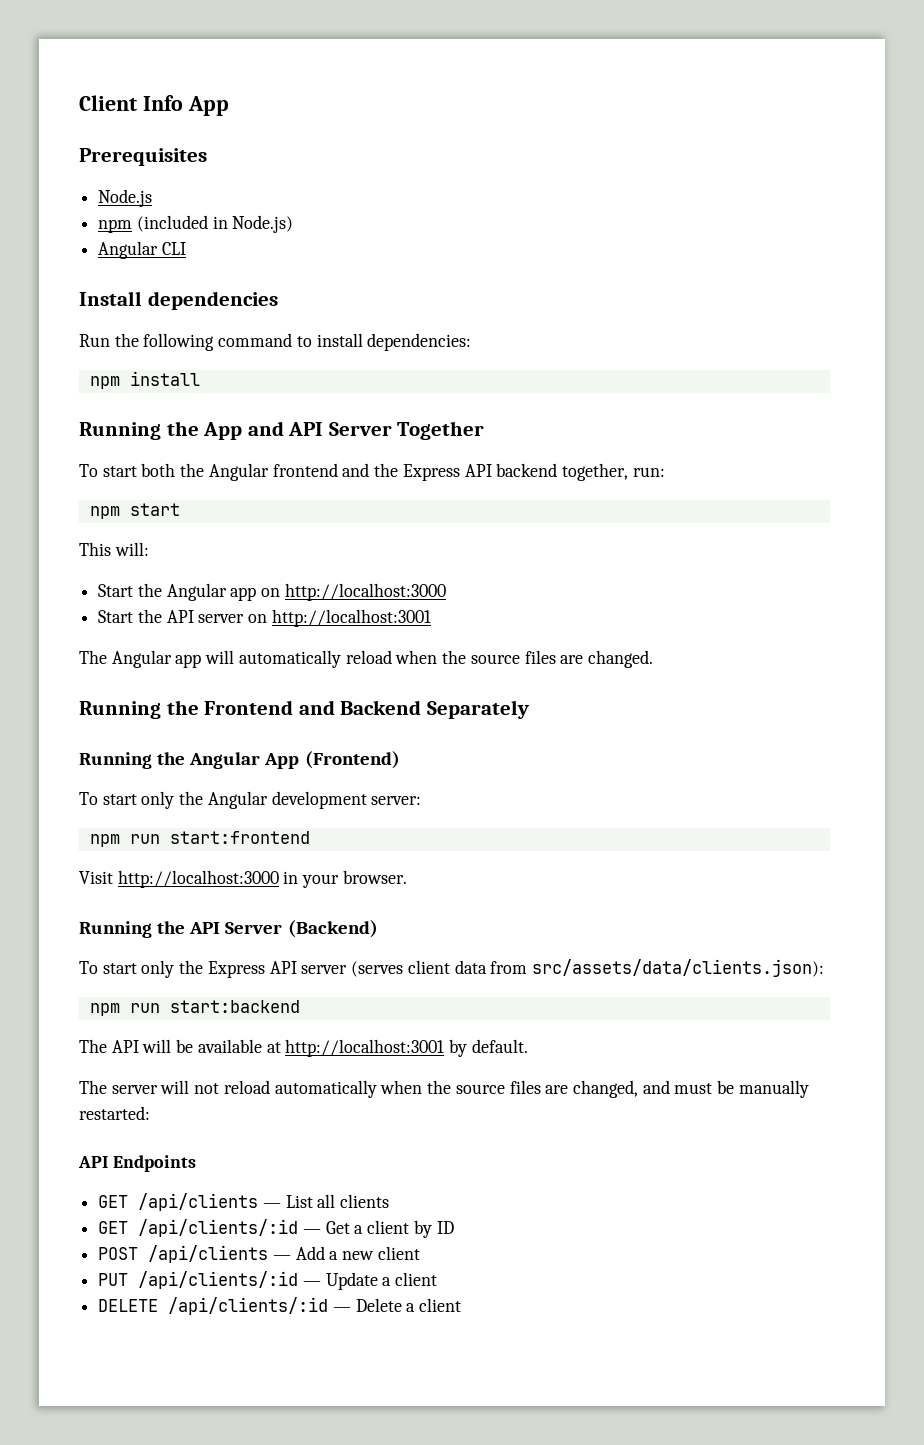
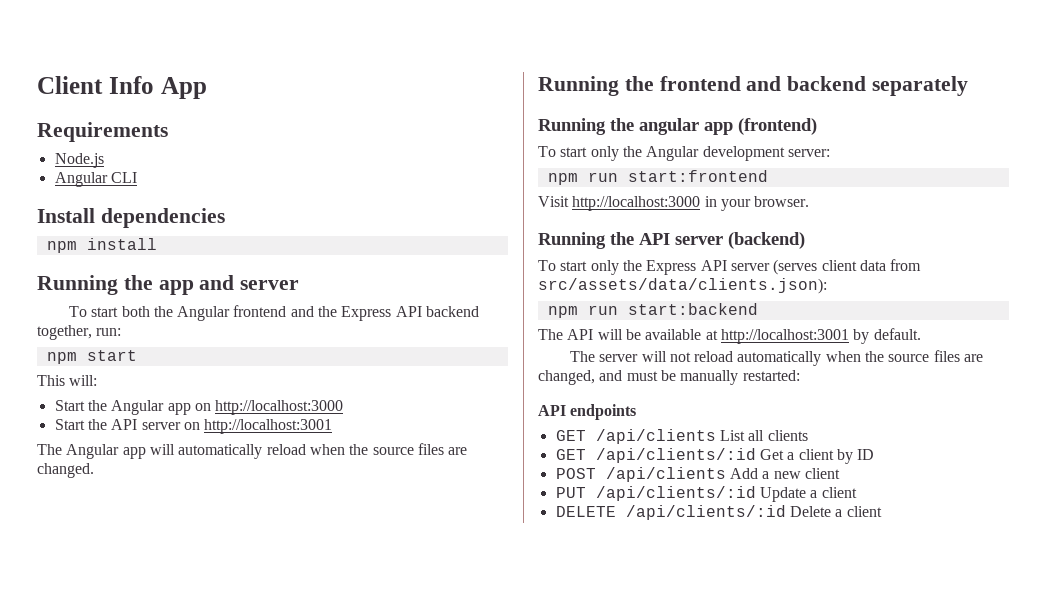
- Prerequisites
+ Requirements
- npm (included in Node.js)
- Run the following command to install dependencies:
- Running the App and API Server Together
+ Running the app and server
- Running the Frontend and Backend Separately
- Running the Angular App (Frontend)
+ Running the frontend and backend separately
+ Running the angular app (frontend)
- Running the API Server (Backend)
+ Running the API server (backend)
- API Endpoints
+ API endpoints
- GET /api/clients — List all clients
+ GET /api/clients List all clients
- GET /api/clients/:id — Get a client by ID
+ GET /api/clients/:id Get a client by ID
- POST /api/clients — Add a new client
+ POST /api/clients Add a new client
- PUT /api/clients/:id — Update a client
+ PUT /api/clients/:id Update a client
- DELETE /api/clients/:id — Delete a client
+ DELETE /api/clients/:id Delete a client

